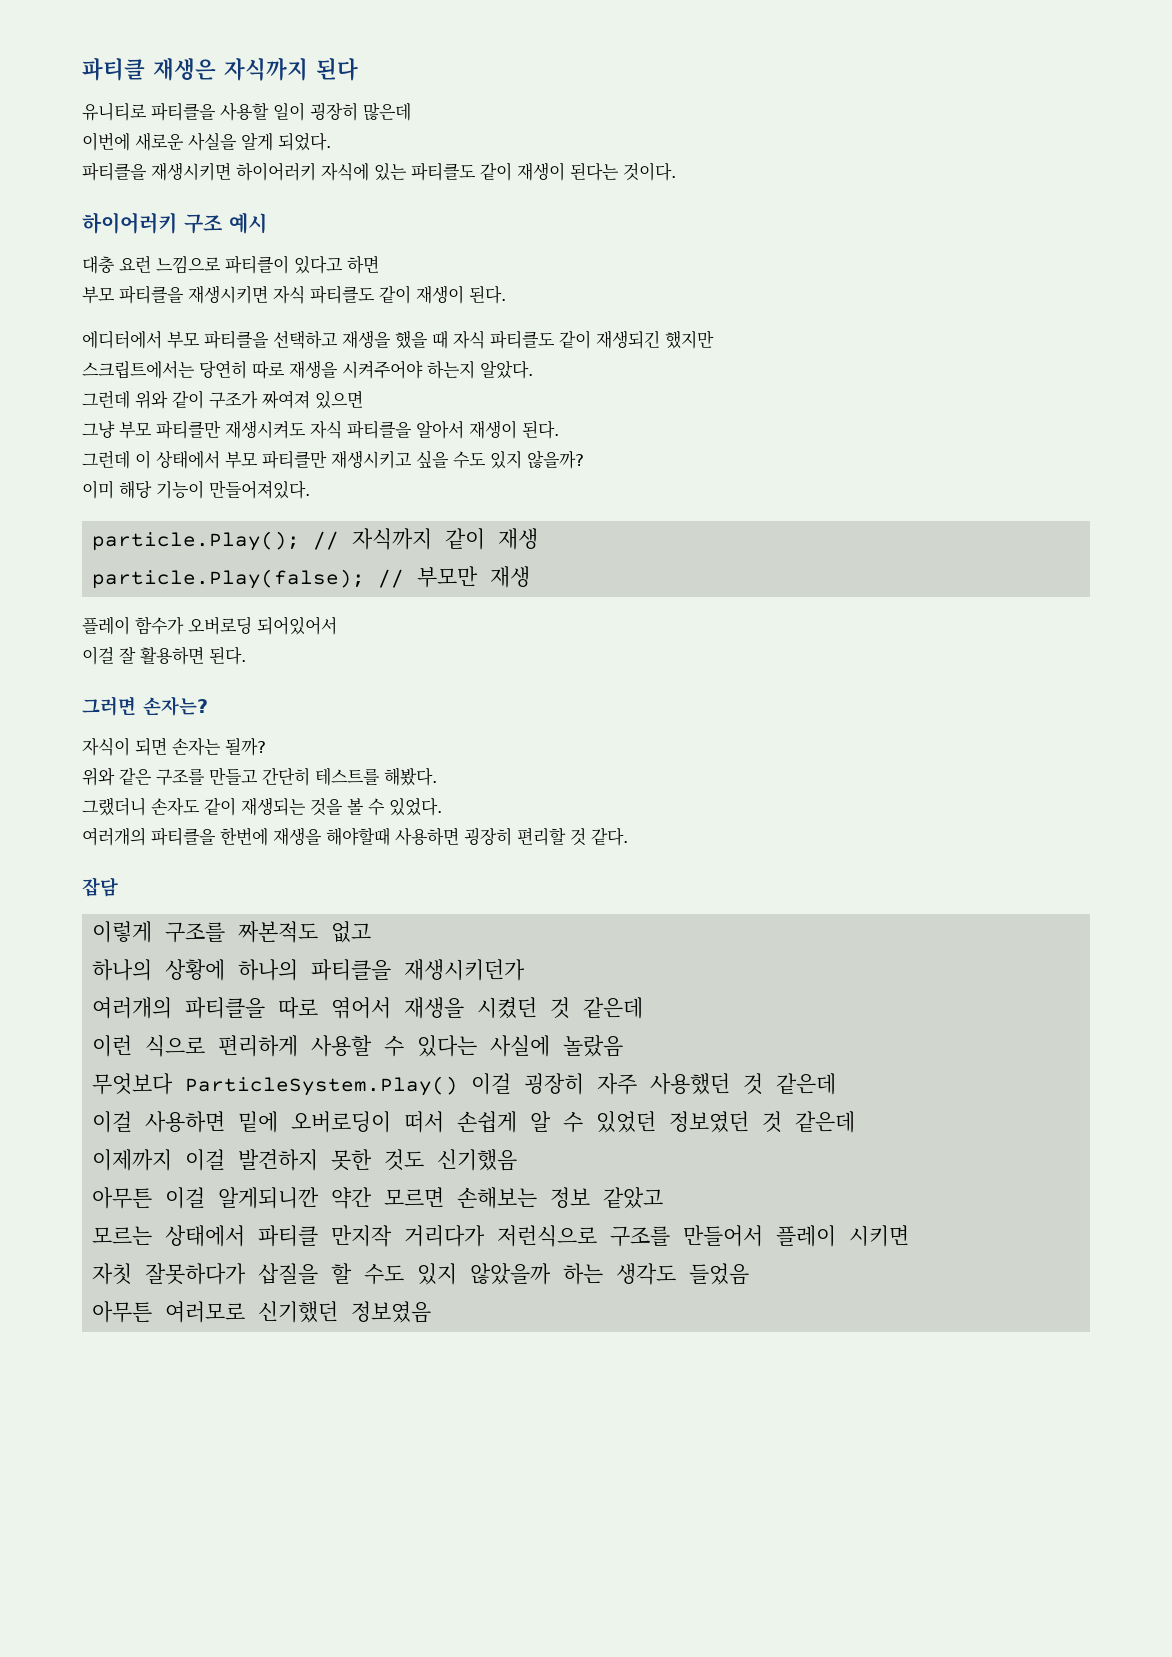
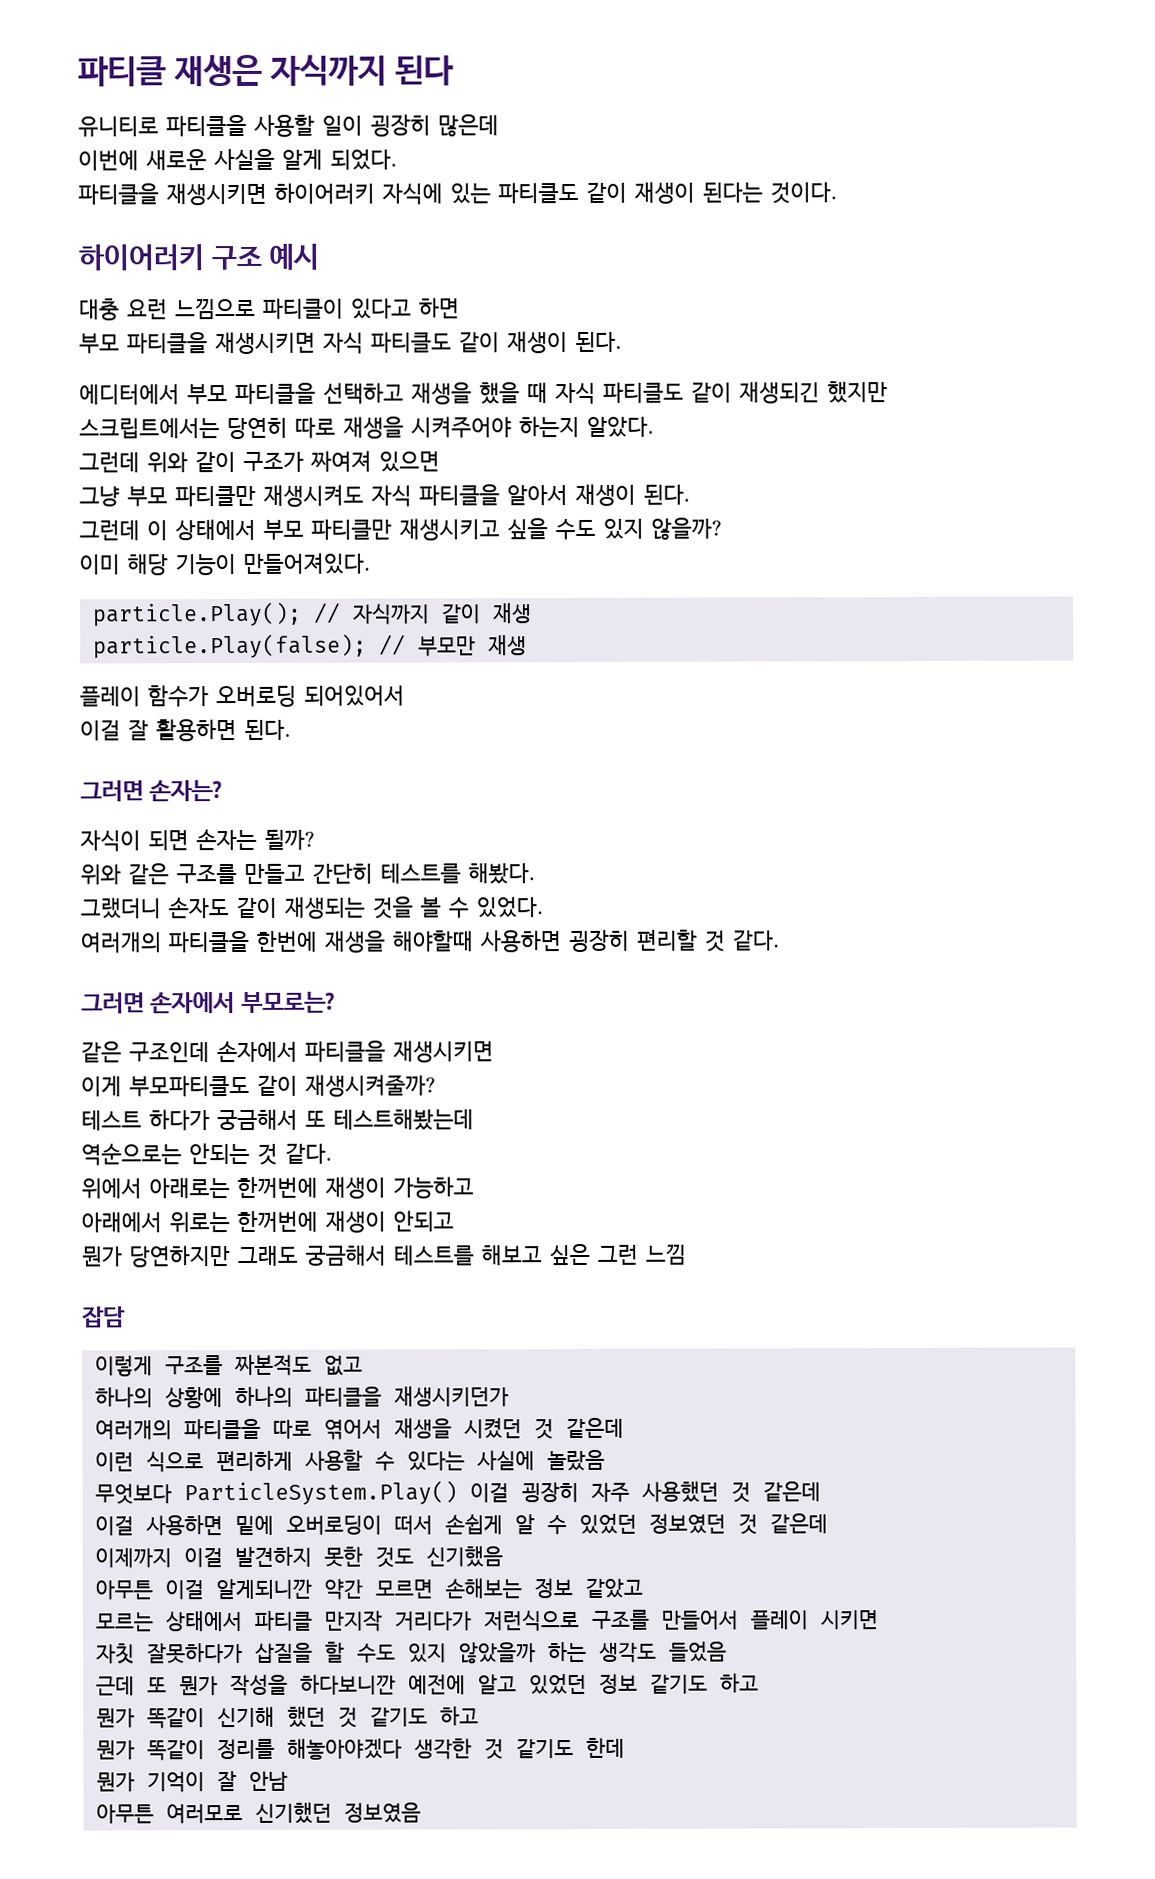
+ 그러면 손자에서 부모로는?
+ 같은 구조인데 손자에서 파티클을 재생시키면
+ 이게 부모파티클도 같이 재생시켜줄까?
+ 테스트 하다가 궁금해서 또 테스트해봤는데
+ 역순으로는 안되는 것 같다.
+ 위에서 아래로는 한꺼번에 재생이 가능하고
+ 아래에서 위로는 한꺼번에 재생이 안되고
+ 뭔가 당연하지만 그래도 궁금해서 테스트를 해보고 싶은 그런 느낌
+ 근데 또 뭔가 작성을 하다보니깐 예전에 알고 있었던 정보 같기도 하고
+ 뭔가 똑같이 신기해 했던 것 같기도 하고
+ 뭔가 똑같이 정리를 해놓아야겠다 생각한 것 같기도 한데
+ 뭔가 기억이 잘 안남

